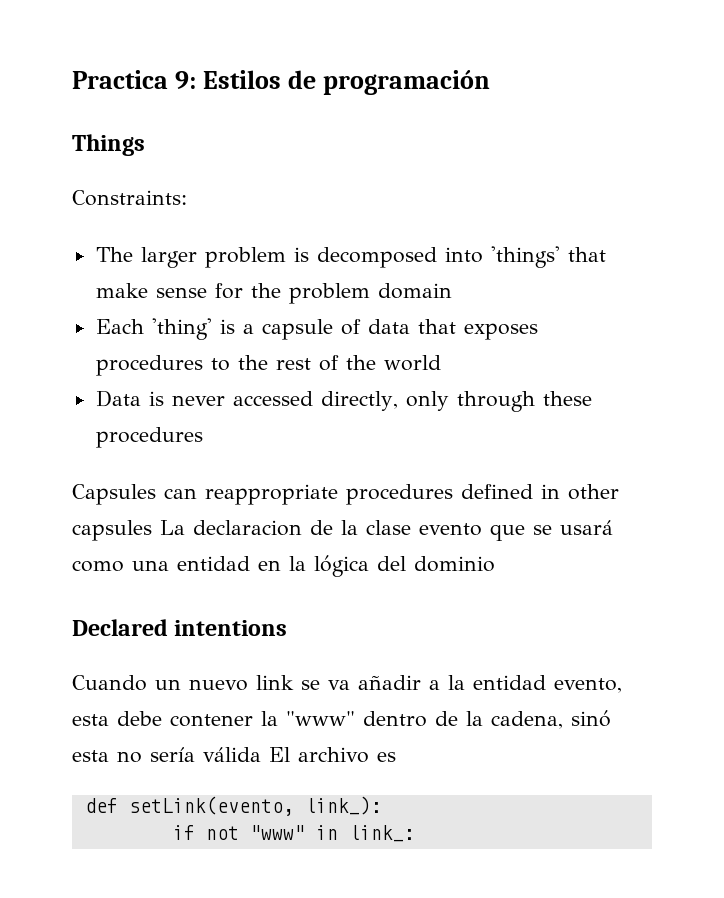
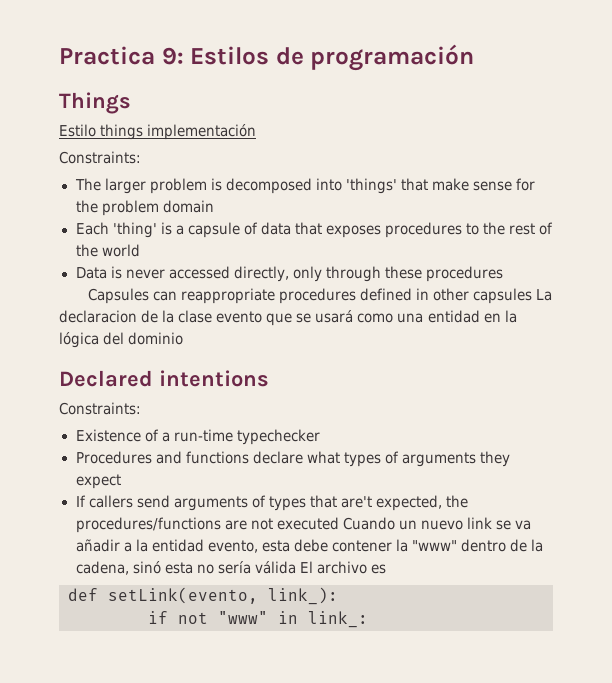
+ Estilo things implementación
  Declared intentions
- Cuando un nuevo link se va añadir a la entidad evento, esta debe contener la "www" dentro de la cadena, sinó esta no sería válida El archivo es
+ Constraints:
+ Existence of a run-time typechecker
+ Procedures and functions declare what types of arguments they expect
+ If callers send arguments of types that are't expected, the procedures/functions are not executed Cuando un nuevo link se va añadir a la entidad evento, esta debe contener la "www" dentro de la cadena, sinó esta no sería válida El archivo es

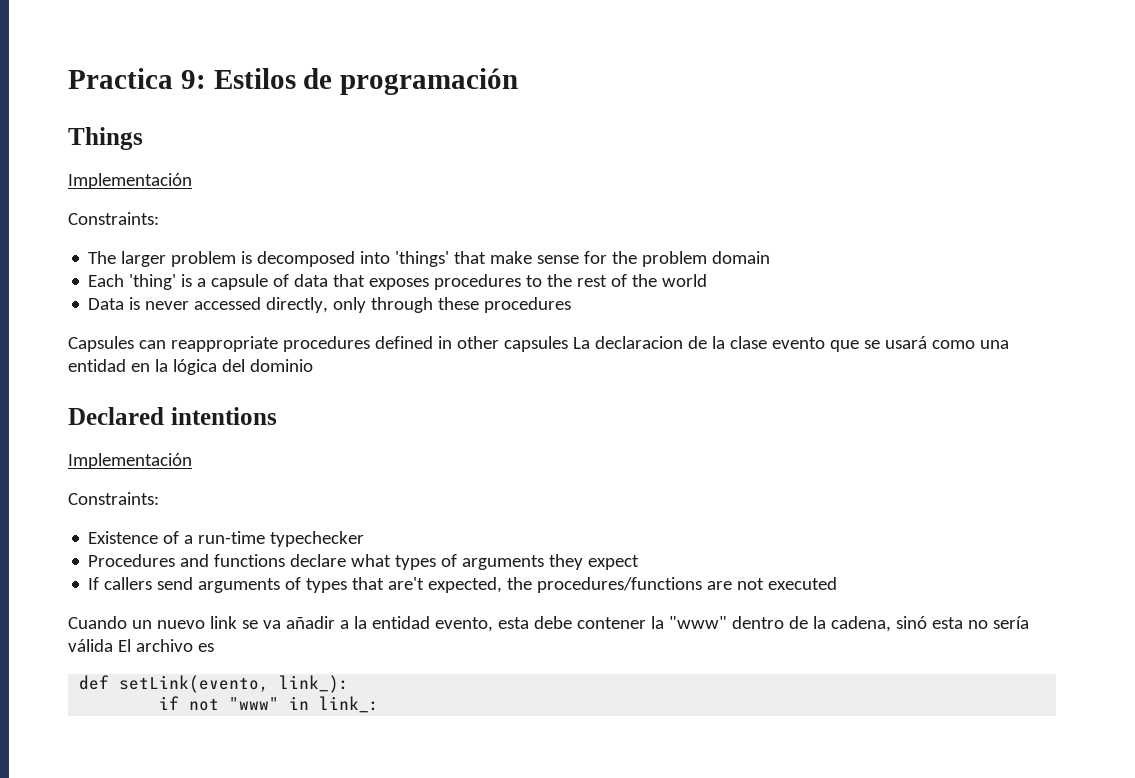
  Things
- Estilo things implementación
+ Implementación
  Declared intentions
+ Implementación
- If callers send arguments of types that are't expected, the procedures/functions are not executed Cuando un nuevo link se va añadir a la entidad evento, esta debe contener la "www" dentro de la cadena, sinó esta no sería válida El archivo es
+ If callers send arguments of types that are't expected, the procedures/functions are not executed
+ Cuando un nuevo link se va añadir a la entidad evento, esta debe contener la "www" dentro de la cadena, sinó esta no sería válida El archivo es

